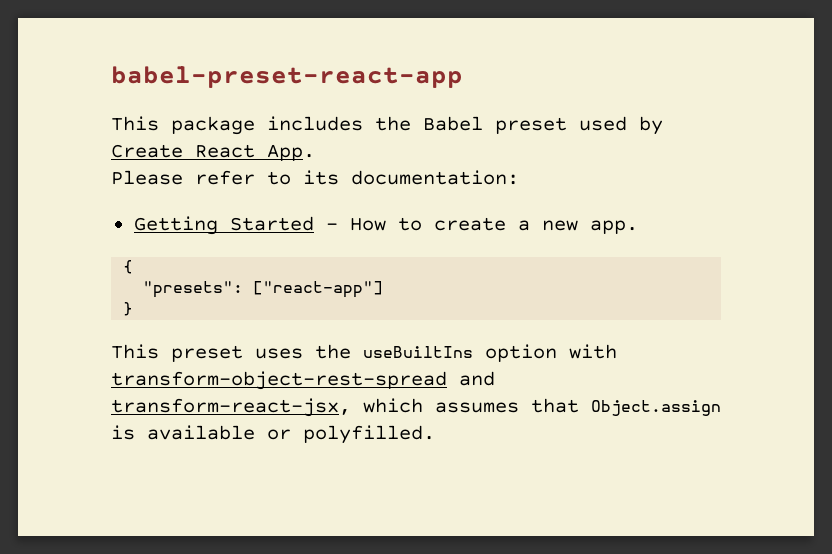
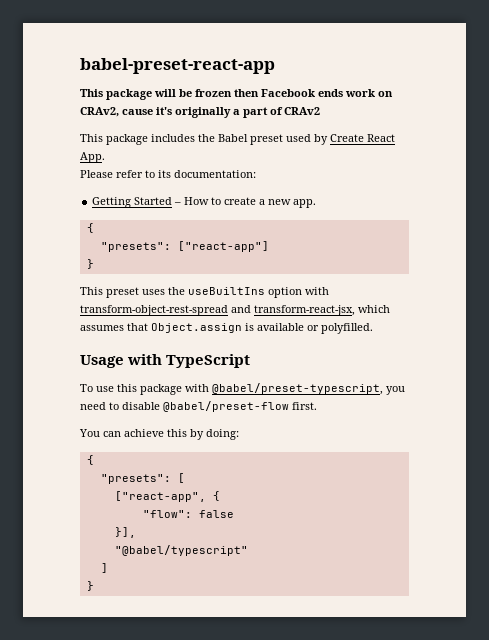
+ This package will be frozen then Facebook ends work on CRAv2, cause it's originally a part of CRAv2
+ Usage with TypeScript
+ To use this package with @babel/preset-typescript, you need to disable @babel/preset-flow first.
+ You can achieve this by doing:
+ {
+ "presets": [
+ ["react-app", {
+ "flow": false
+ }],
+ "@babel/typescript"
+ ]
+ }

